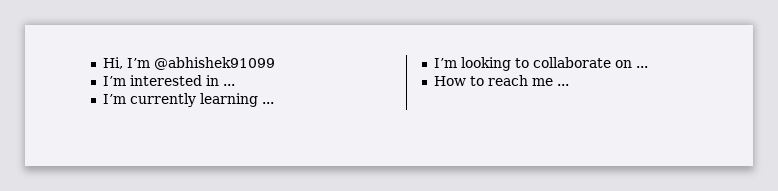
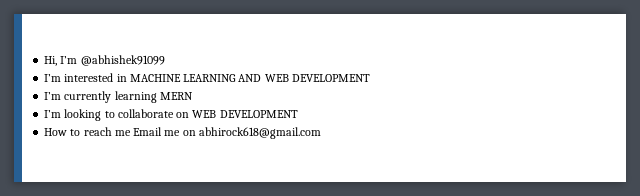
- I’m interested in ...
+ I’m interested in MACHINE LEARNING AND WEB DEVELOPMENT
- I’m currently learning ...
+ I’m currently learning MERN
- I’m looking to collaborate on ...
+ I’m looking to collaborate on WEB DEVELOPMENT
- How to reach me ...
+ How to reach me Email me on abhirock618@gmail.com

